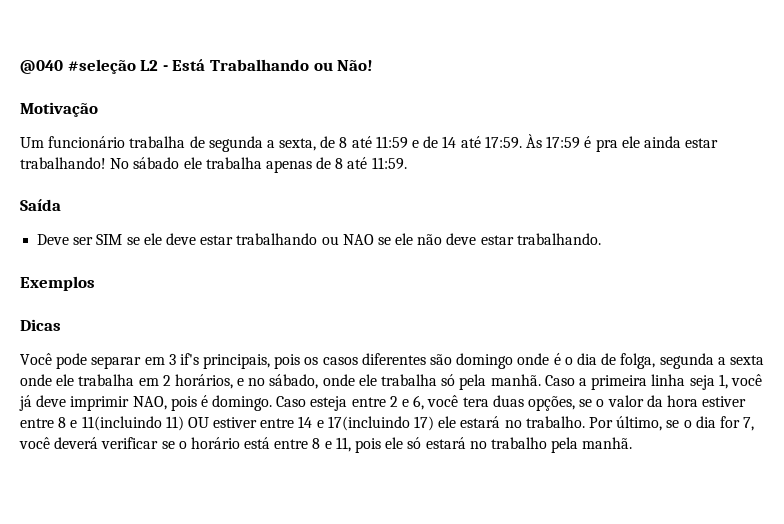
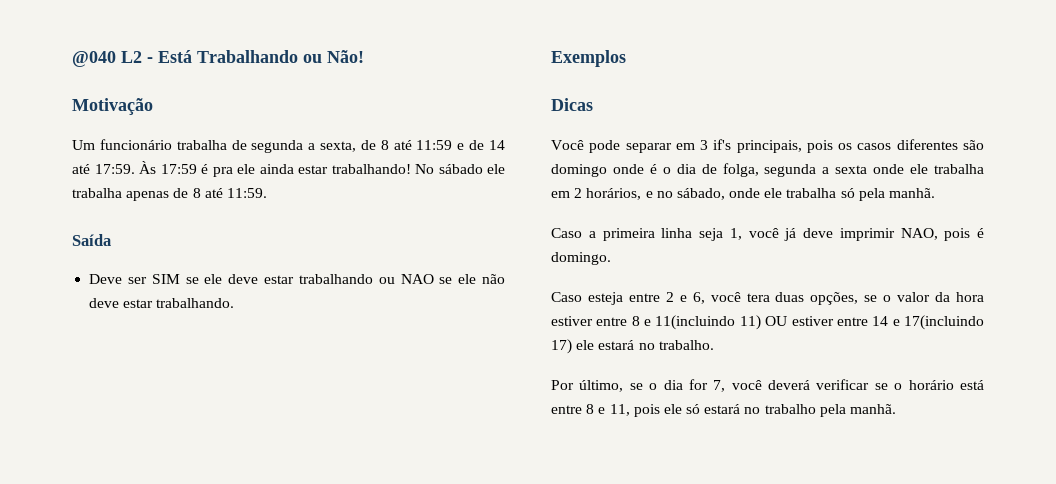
- @040 #seleção L2 - Está Trabalhando ou Não!
+ @040 L2 - Está Trabalhando ou Não!
- Você pode separar em 3 if's principais, pois os casos diferentes são domingo onde é o dia de folga, segunda a sexta onde ele trabalha em 2 horários, e no sábado, onde ele trabalha só pela manhã. Caso a primeira linha seja 1, você já deve imprimir NAO, pois é domingo. Caso esteja entre 2 e 6, você tera duas opções, se o valor da hora estiver entre 8 e 11(incluindo 11) OU estiver entre 14 e 17(incluindo 17) ele estará no trabalho. Por último, se o dia for 7, você deverá verificar se o horário está entre 8 e 11, pois ele só estará no trabalho pela manhã.
+ Você pode separar em 3 if's principais, pois os casos diferentes são domingo onde é o dia de folga, segunda a sexta onde ele trabalha em 2 horários, e no sábado, onde ele trabalha só pela manhã.
+ Caso a primeira linha seja 1, você já deve imprimir NAO, pois é domingo.
+ Caso esteja entre 2 e 6, você tera duas opções, se o valor da hora estiver entre 8 e 11(incluindo 11) OU estiver entre 14 e 17(incluindo 17) ele estará no trabalho.
+ Por último, se o dia for 7, você deverá verificar se o horário está entre 8 e 11, pois ele só estará no trabalho pela manhã.

